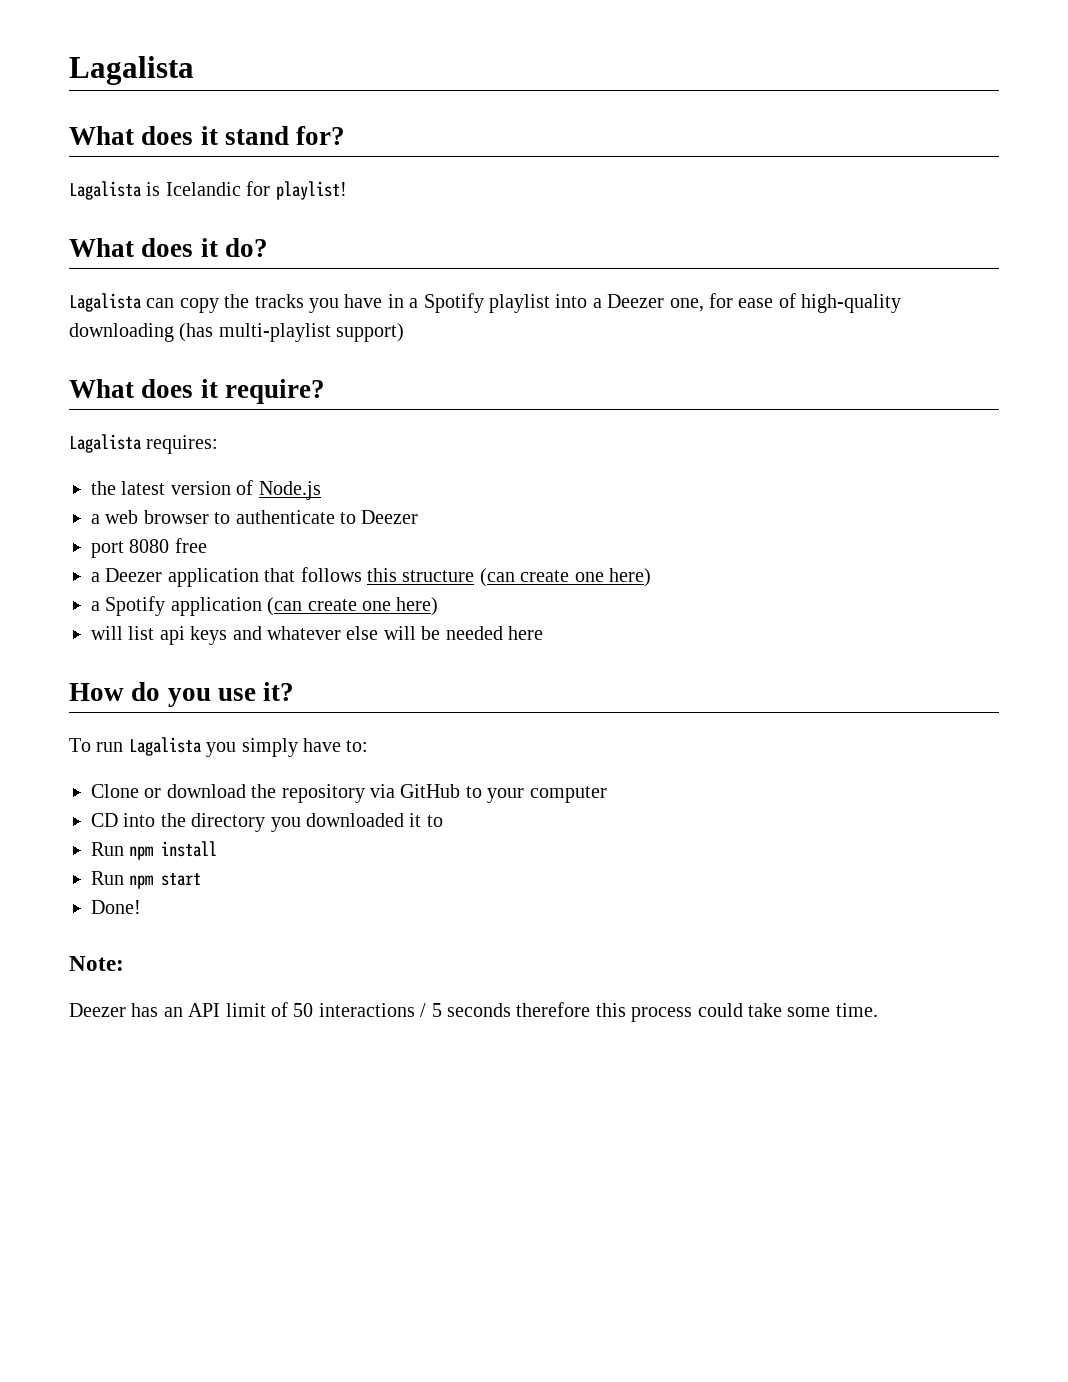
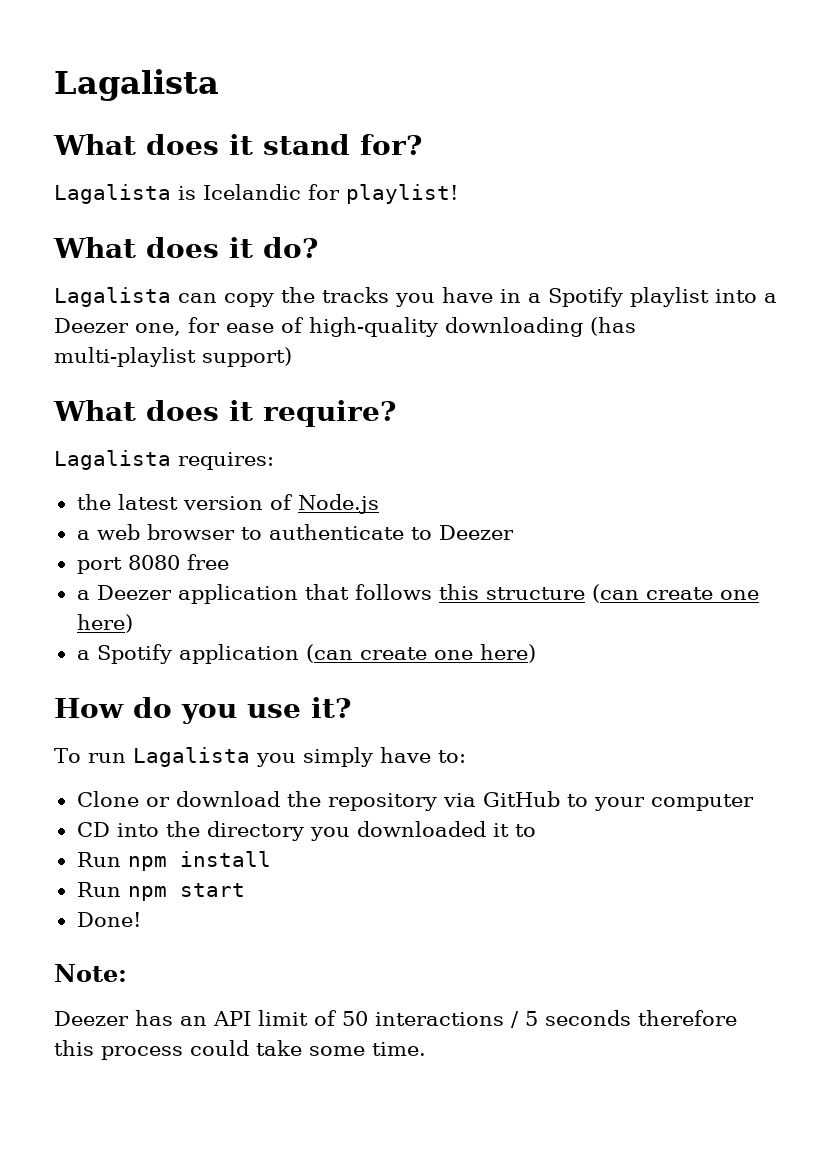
- will list api keys and whatever else will be needed here

